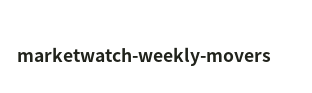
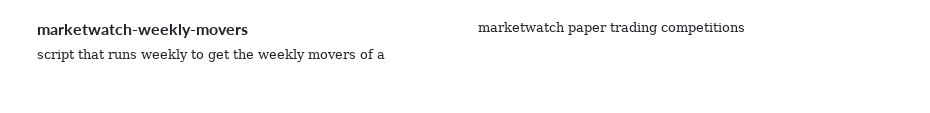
+ script that runs weekly to get the weekly movers of a marketwatch paper trading competitions

